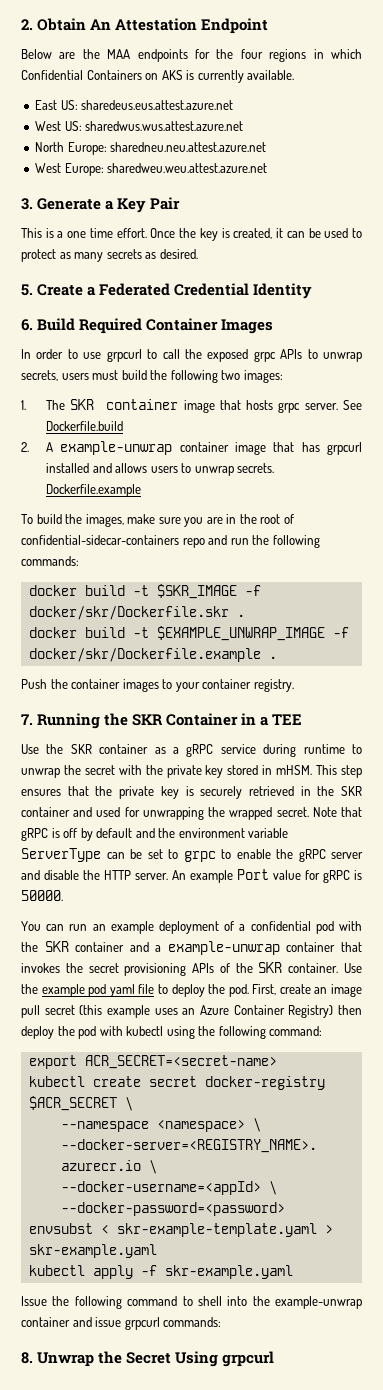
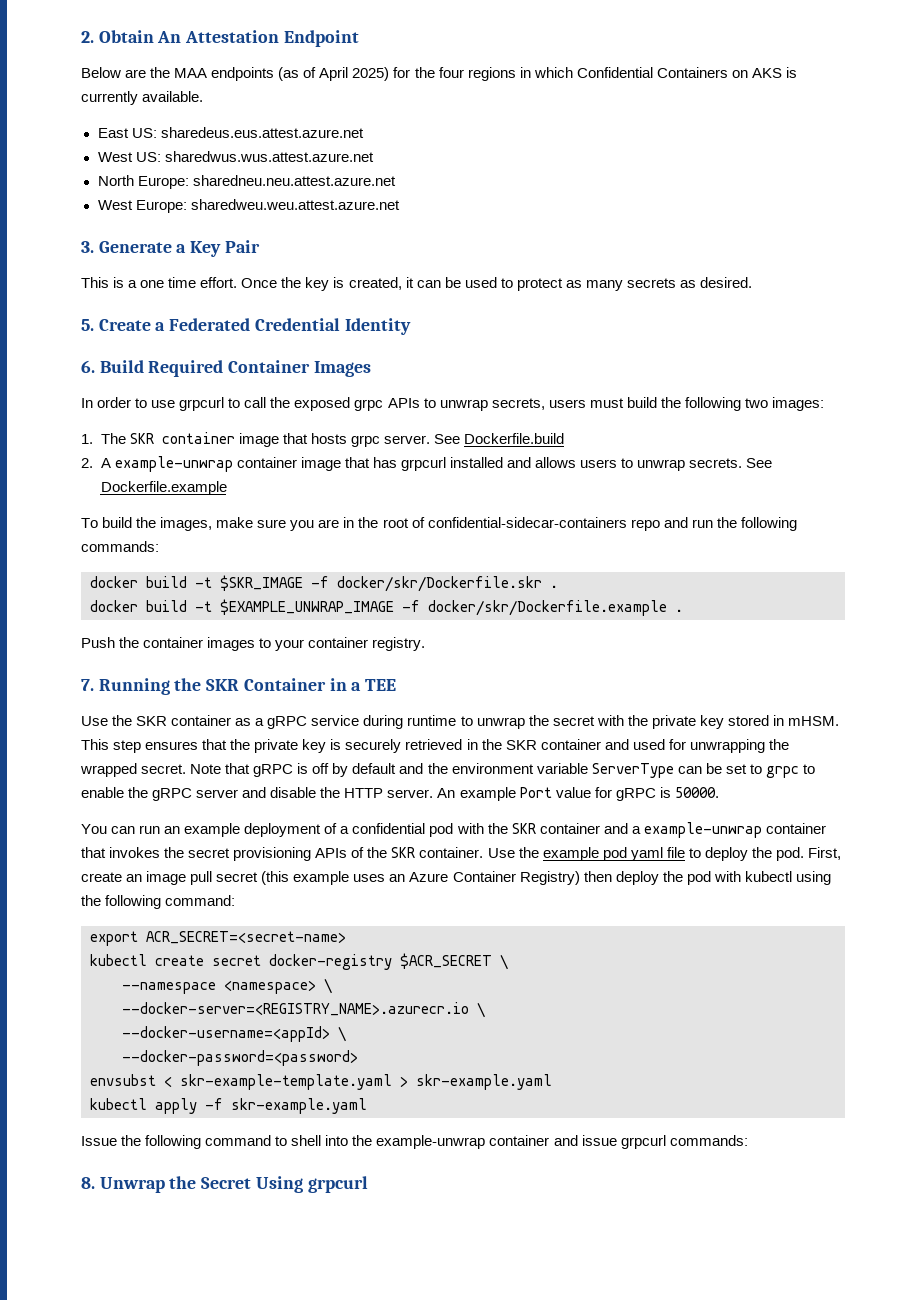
- Below are the MAA endpoints for the four regions in which Confidential Containers on AKS is currently available.
+ Below are the MAA endpoints (as of April 2025) for the four regions in which Confidential Containers on AKS is currently available.
- Dockerfile.example
+ See Dockerfile.example

